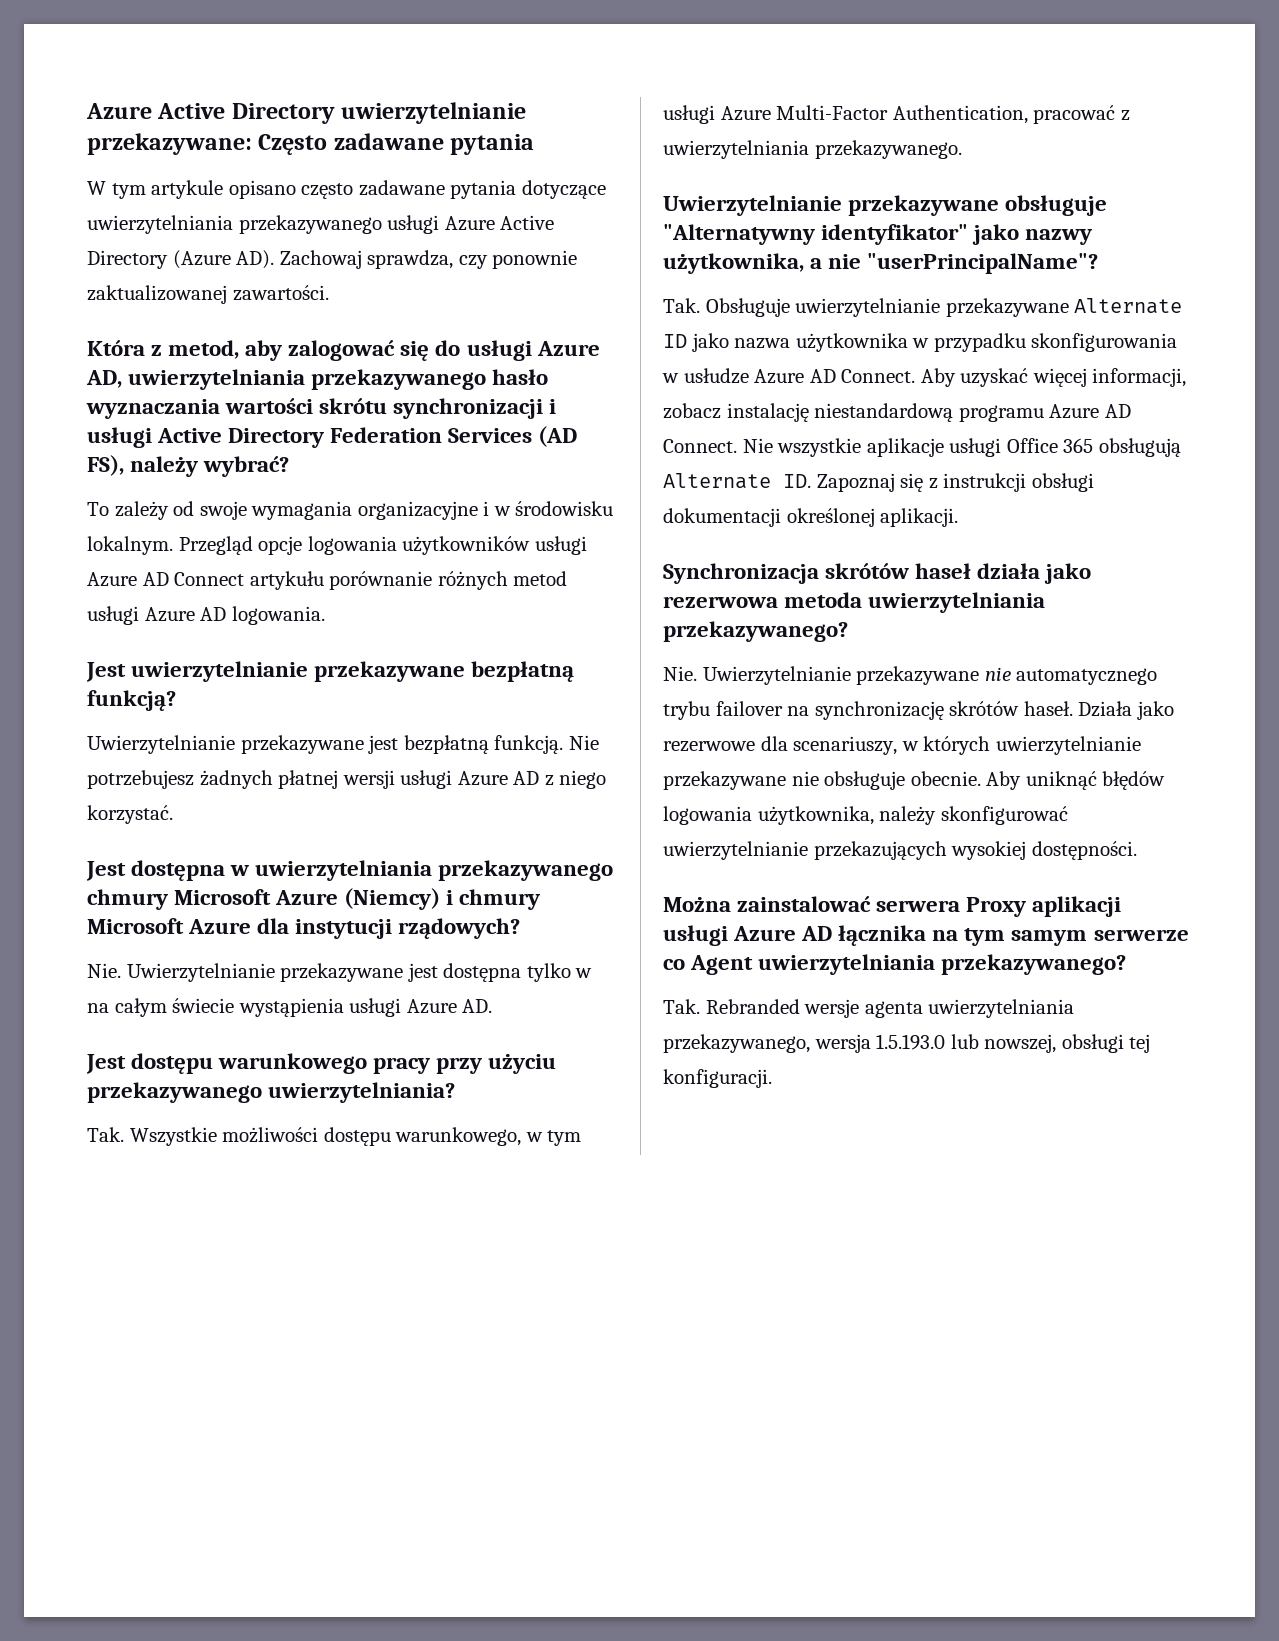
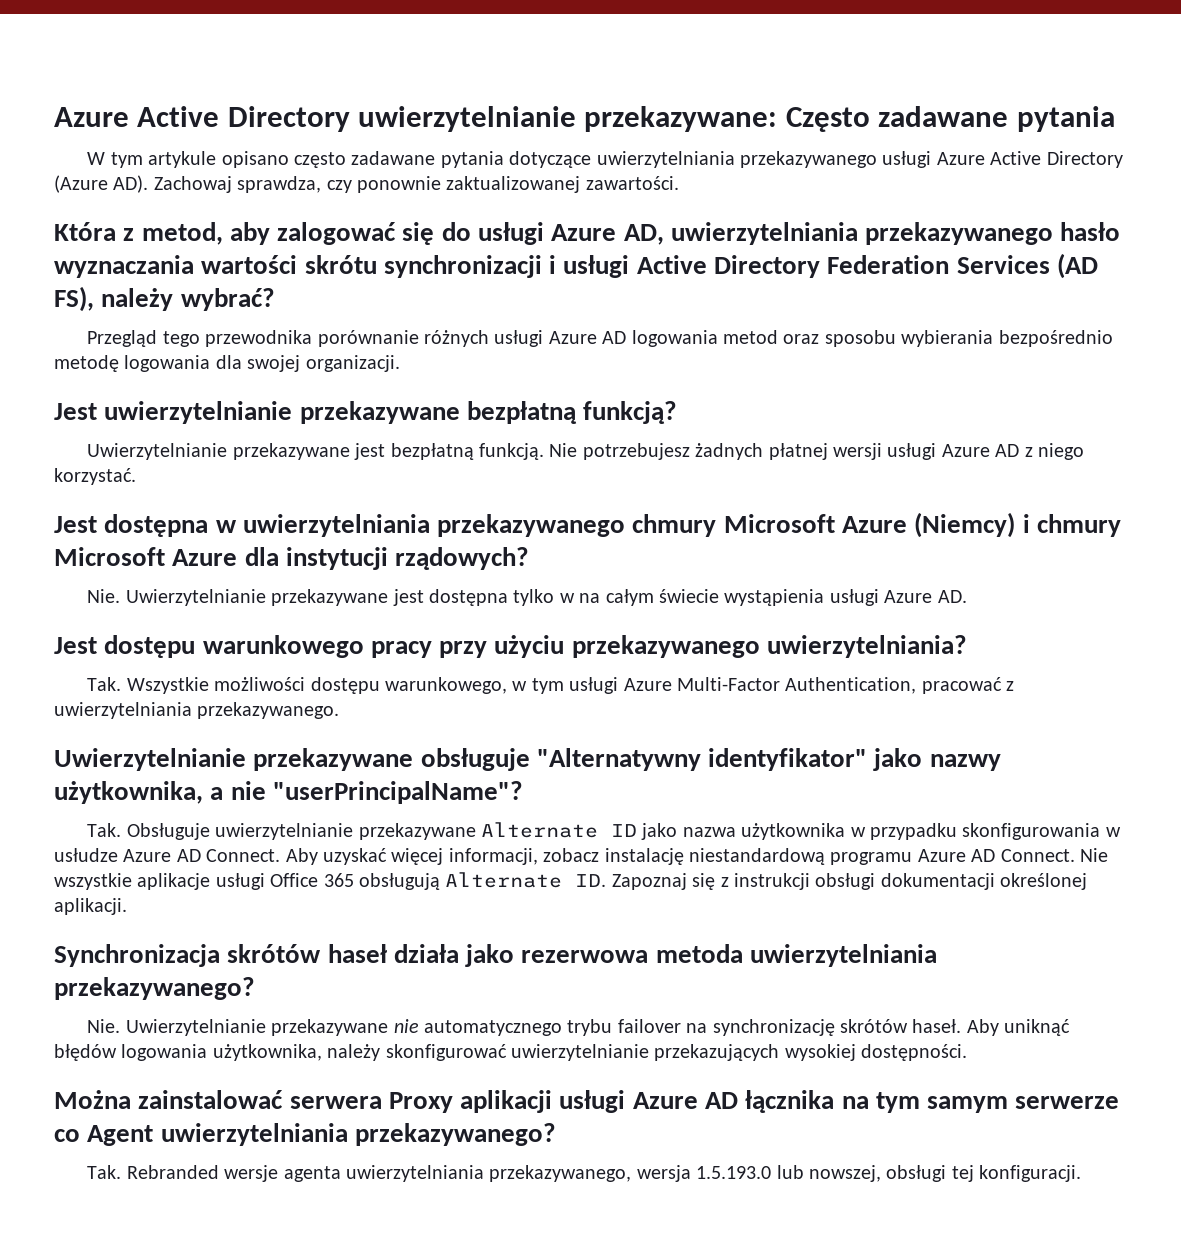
- To zależy od swoje wymagania organizacyjne i w środowisku lokalnym. Przegląd opcje logowania użytkowników usługi Azure AD Connect artykułu porównanie różnych metod usługi Azure AD logowania.
+ Przegląd tego przewodnika porównanie różnych usługi Azure AD logowania metod oraz sposobu wybierania bezpośrednio metodę logowania dla swojej organizacji.
- Działa jako rezerwowe dla scenariuszy, w których uwierzytelnianie przekazywane nie obsługuje obecnie.

